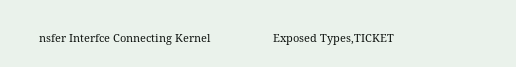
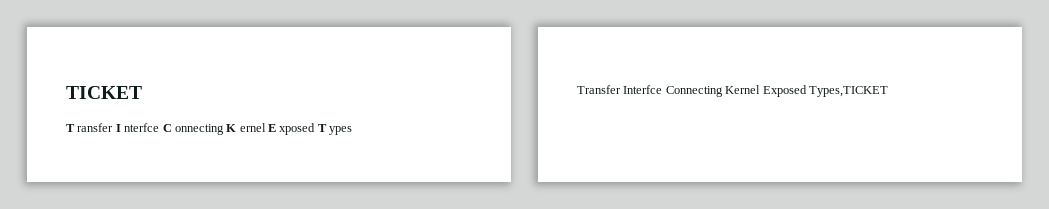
- nsfer Interfce Connecting Kernel Exposed Types,TICKET
+ TICKET
+ T ransfer I nterfce C onnecting K ernel E xposed T ypes
+ Transfer Interfce Connecting Kernel Exposed Types,TICKET

